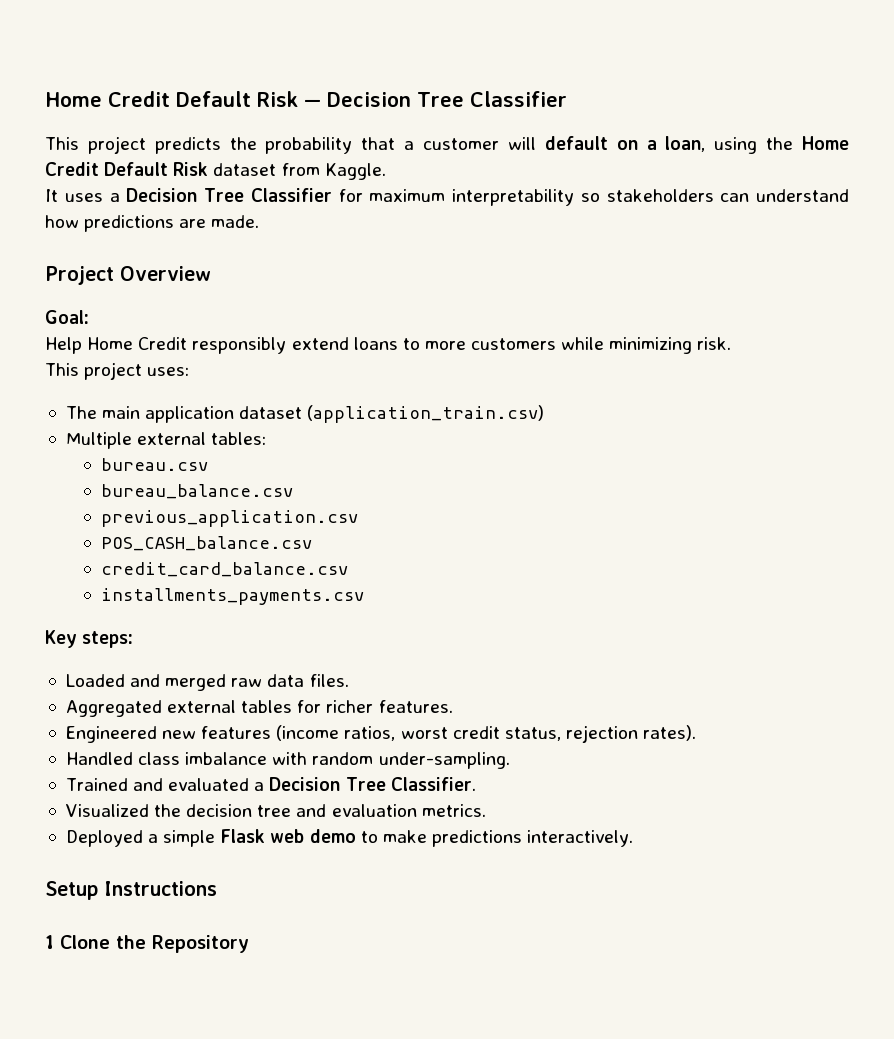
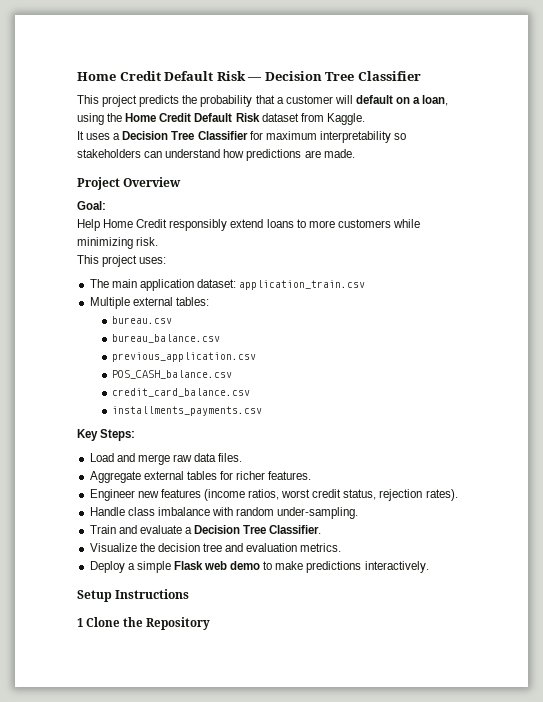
- The main application dataset (application_train.csv)
+ The main application dataset: application_train.csv
- Key steps:
- Loaded and merged raw data files.
+ Key Steps:
+ Load and merge raw data files.
- Aggregated external tables for richer features.
+ Aggregate external tables for richer features.
- Engineered new features (income ratios, worst credit status, rejection rates).
+ Engineer new features (income ratios, worst credit status, rejection rates).
- Handled class imbalance with random under-sampling.
+ Handle class imbalance with random under-sampling.
- Trained and evaluated a Decision Tree Classifier.
+ Train and evaluate a Decision Tree Classifier.
- Visualized the decision tree and evaluation metrics.
+ Visualize the decision tree and evaluation metrics.
- Deployed a simple Flask web demo to make predictions interactively.
+ Deploy a simple Flask web demo to make predictions interactively.

